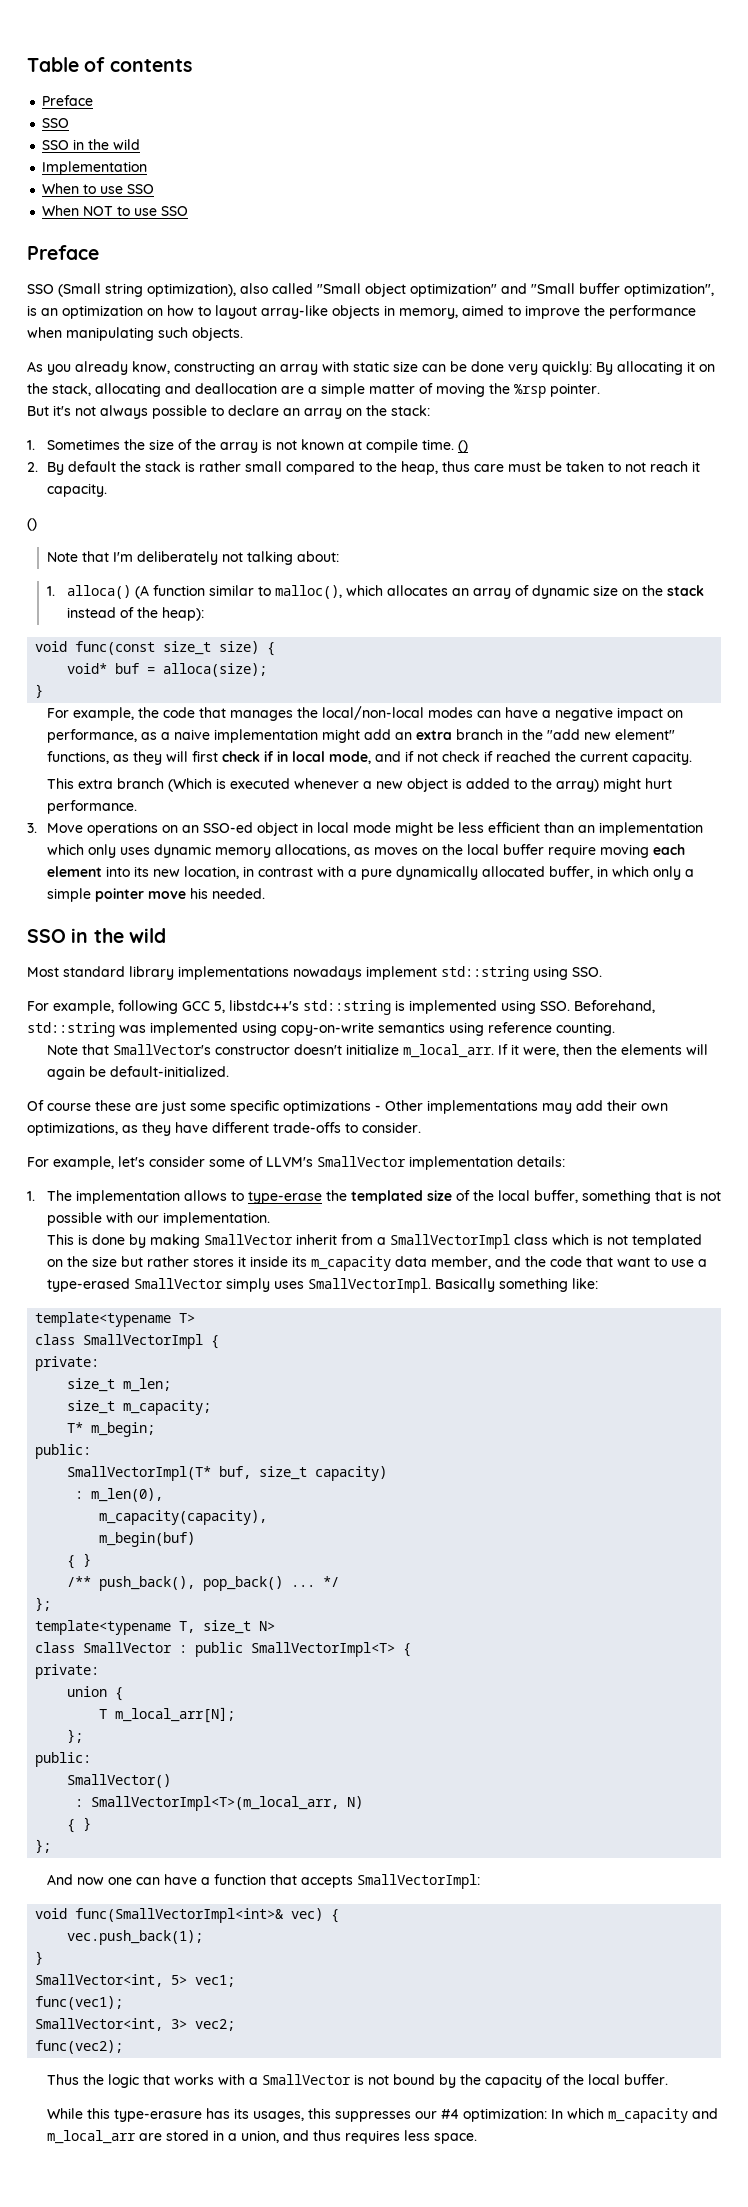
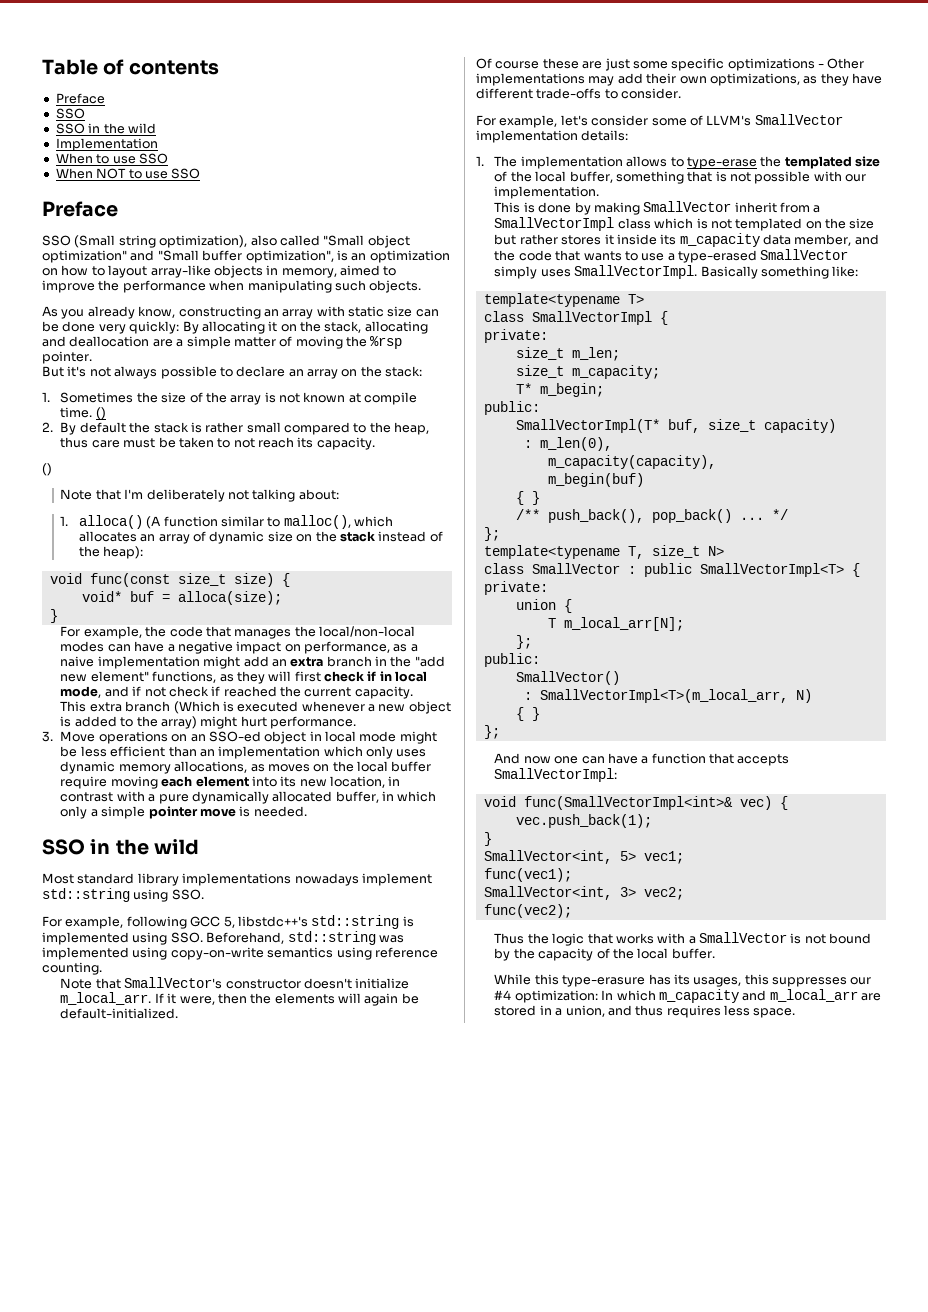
- 2. By default the stack is rather small compared to the heap, thus care must be taken to not reach it capacity.
+ 2. By default the stack is rather small compared to the heap, thus care must be taken to not reach its capacity.
- 3. Move operations on an SSO-ed object in local mode might be less efficient than an implementation which only uses dynamic memory allocations, as moves on the local buffer require moving each element into its new location, in contrast with a pure dynamically allocated buffer, in which only a simple pointer move his needed.
+ 3. Move operations on an SSO-ed object in local mode might be less efficient than an implementation which only uses dynamic memory allocations, as moves on the local buffer require moving each element into its new location, in contrast with a pure dynamically allocated buffer, in which only a simple pointer move is needed.
- This is done by making SmallVector inherit from a SmallVectorImpl class which is not templated on the size but rather stores it inside its m_capacity data member, and the code that want to use a type-erased SmallVector simply uses SmallVectorImpl.
+ This is done by making SmallVector inherit from a SmallVectorImpl class which is not templated on the size but rather stores it inside its m_capacity data member, and the code that wants to use a type-erased SmallVector simply uses SmallVectorImpl.

